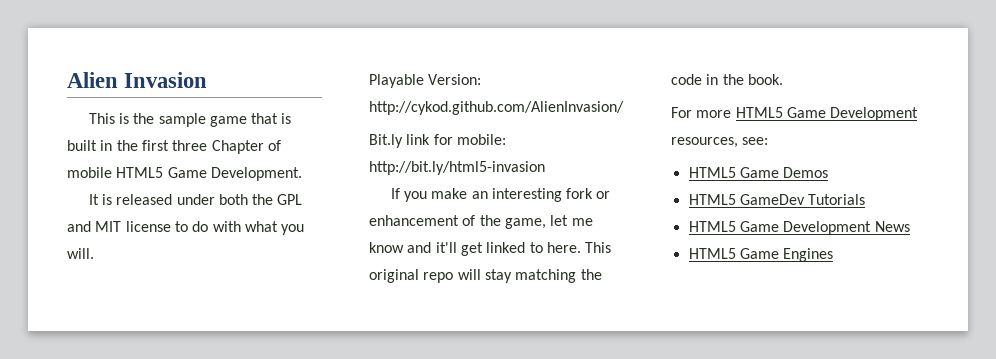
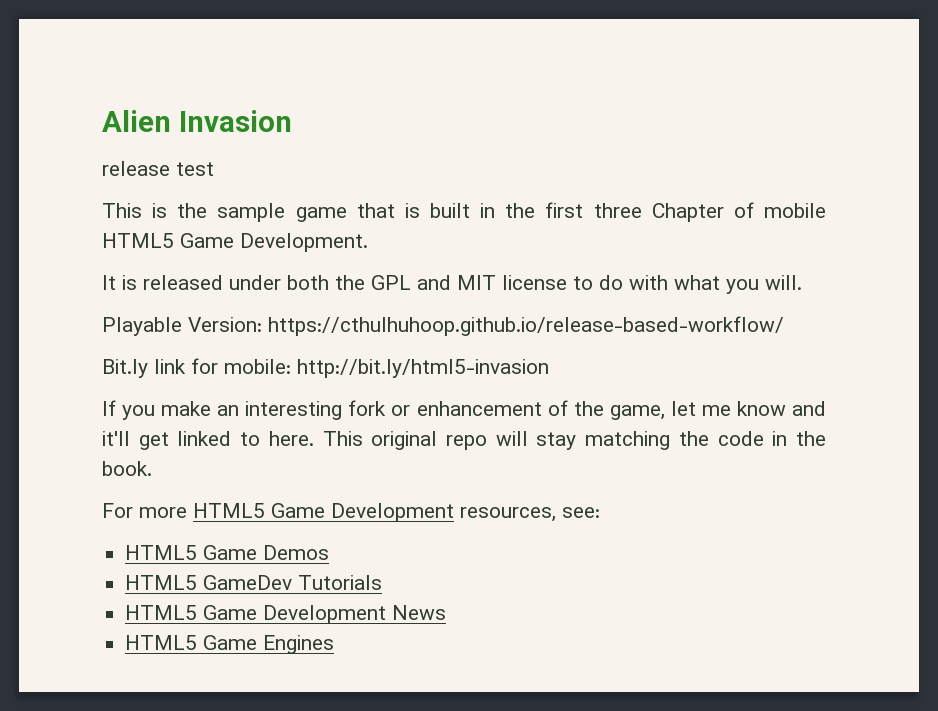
+ release test
- Playable Version: http://cykod.github.com/AlienInvasion/
+ Playable Version: https://cthulhuhoop.github.io/release-based-workflow/

